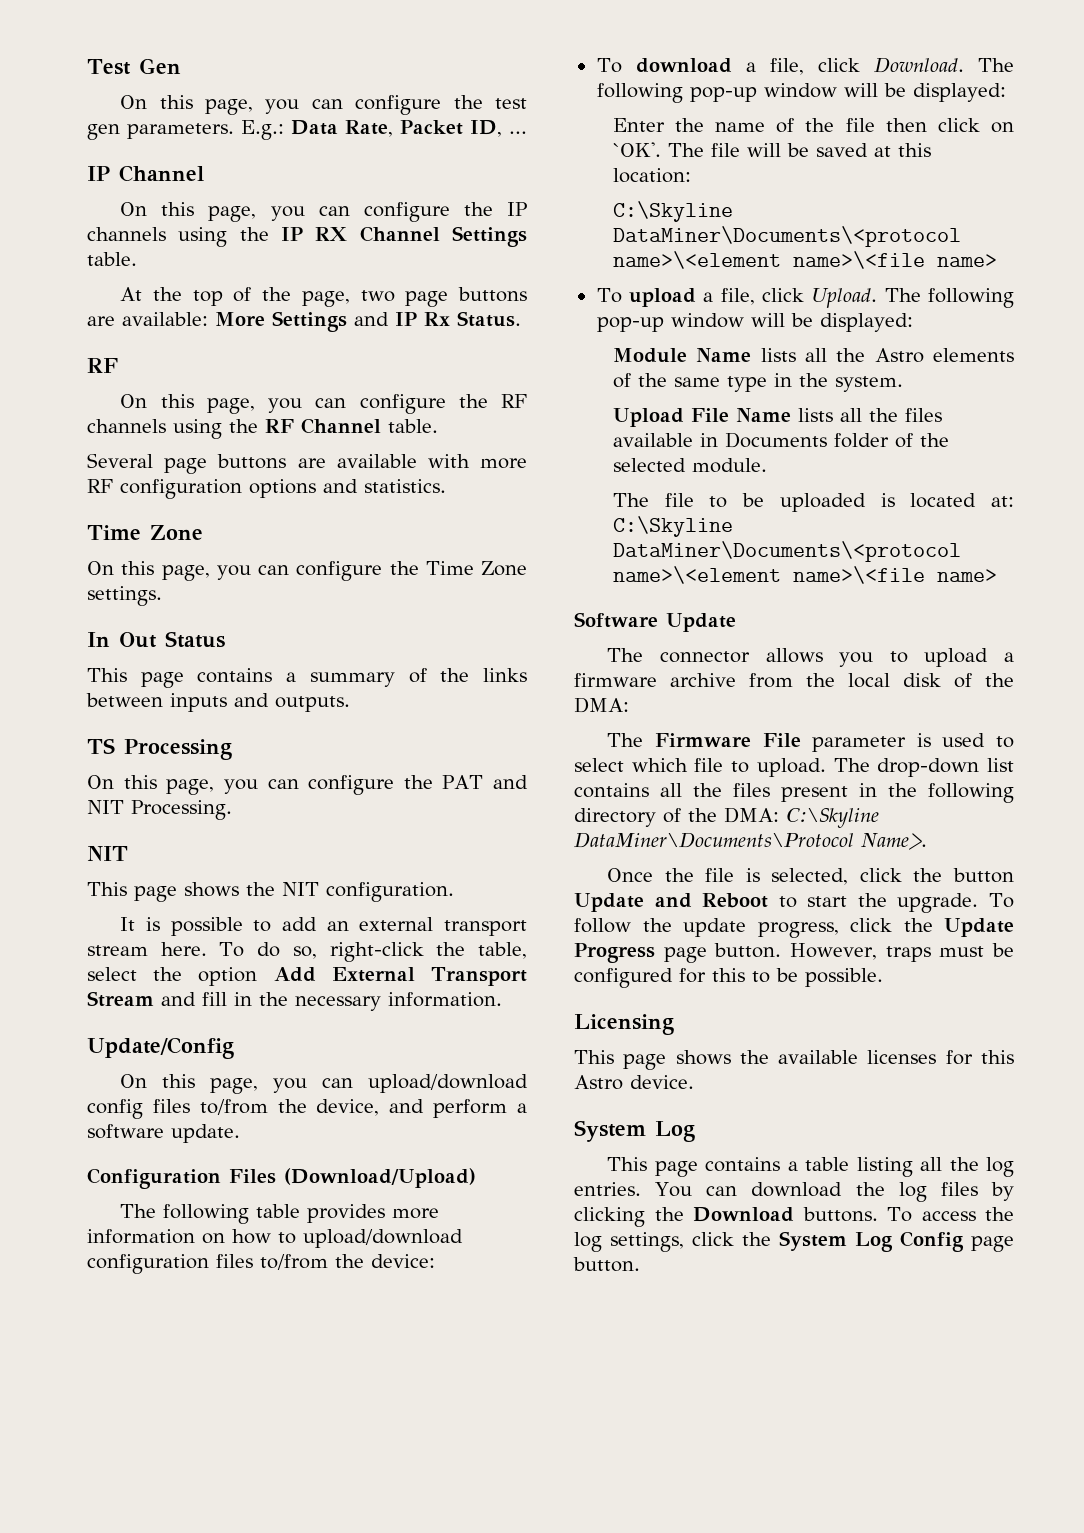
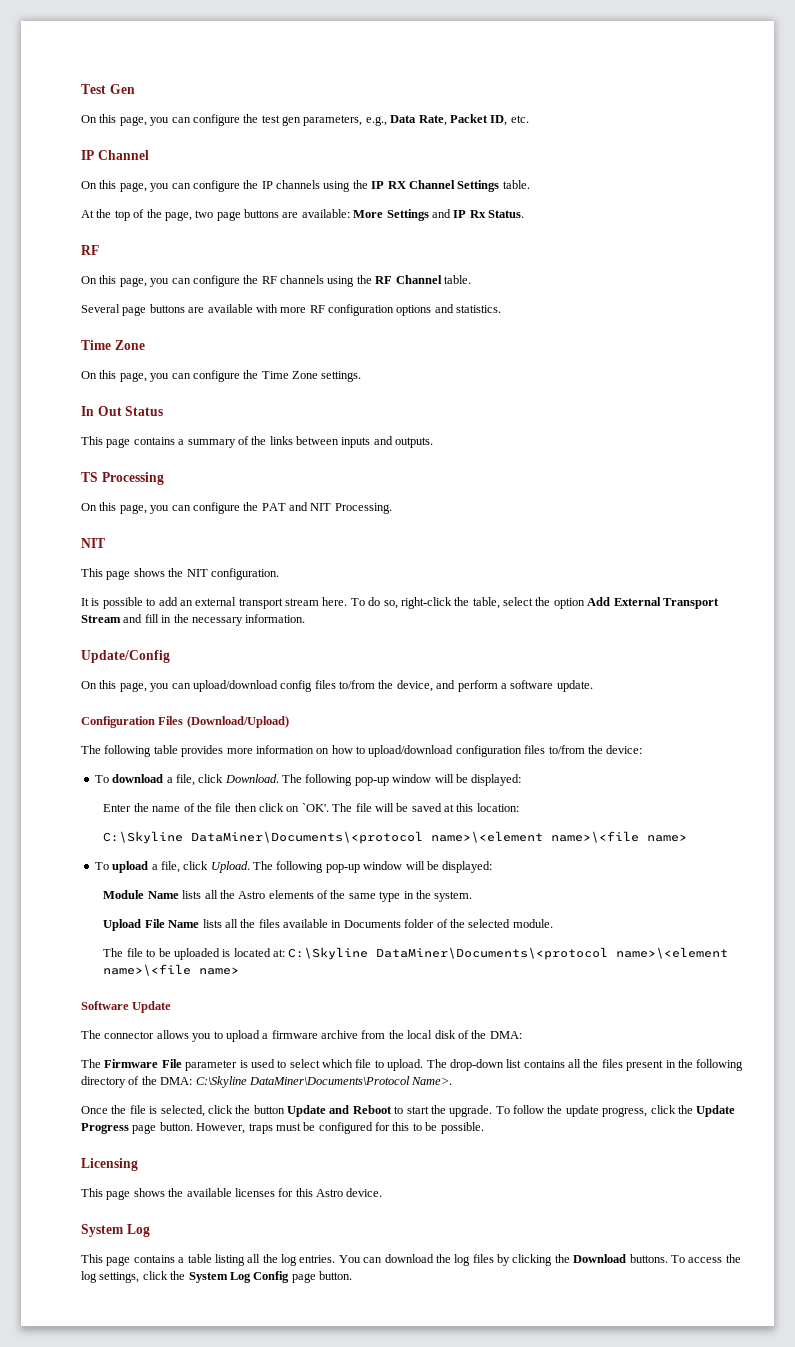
- On this page, you can configure the test gen parameters. E.g.: Data Rate, Packet ID, ...
+ On this page, you can configure the test gen parameters, e.g., Data Rate, Packet ID, etc.

